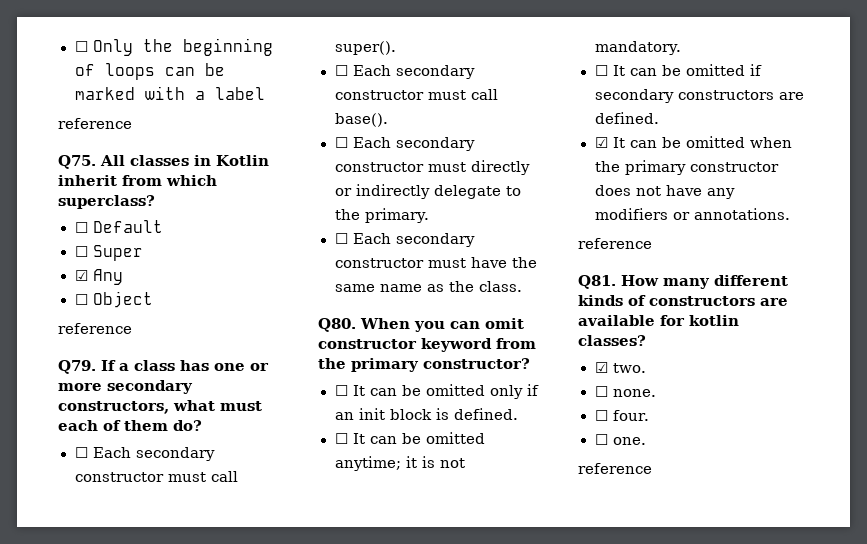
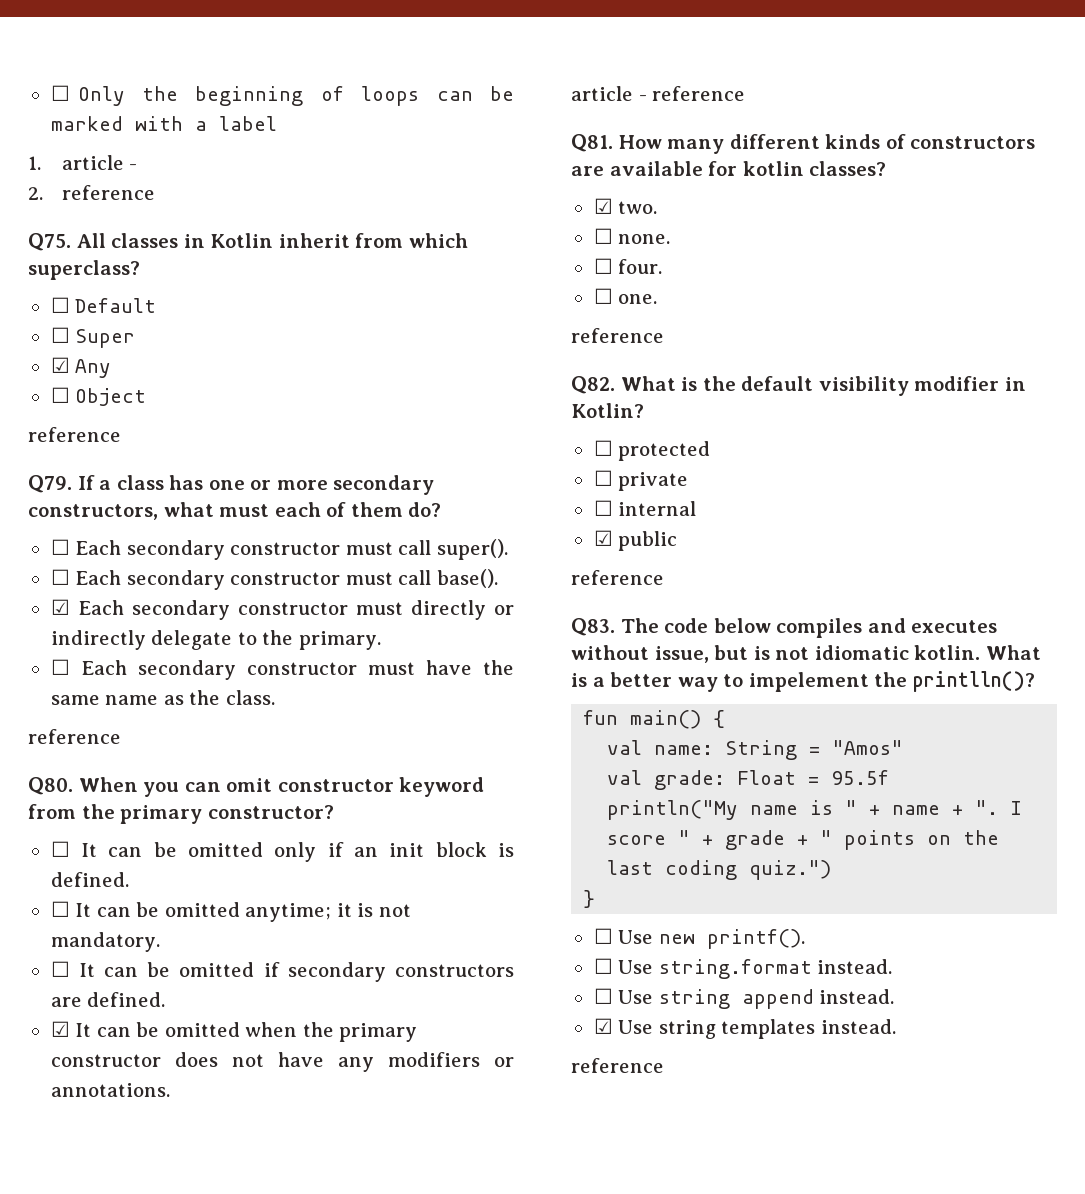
  ☐ Only the beginning of loops can be marked with a label
- reference
+ 1. article -
+ 2. reference
- ☐ Each secondary constructor must directly or indirectly delegate to the primary.
+ ☑ Each secondary constructor must directly or indirectly delegate to the primary.
  ☐ Each secondary constructor must have the same name as the class.
+ reference
  ☑ It can be omitted when the primary constructor does not have any modifiers or annotations.
- reference
+ article - reference
+ Q82. What is the default visibility modifier in Kotlin?
+ ☐ protected
+ ☐ private
+ ☐ internal
+ ☑ public
+ reference
+ Q83. The code below compiles and executes without issue, but is not idiomatic kotlin. What is a better way to impelement the printlln()?
+ fun main() {
+ val name: String = "Amos"
+ val grade: Float = 95.5f
+ println("My name is " + name + ". I score " + grade + " points on the last coding quiz.")
+ }
+ ☐ Use new printf().
+ ☐ Use string.format instead.
+ ☐ Use string append instead.
+ ☑ Use string templates instead.
+ reference

